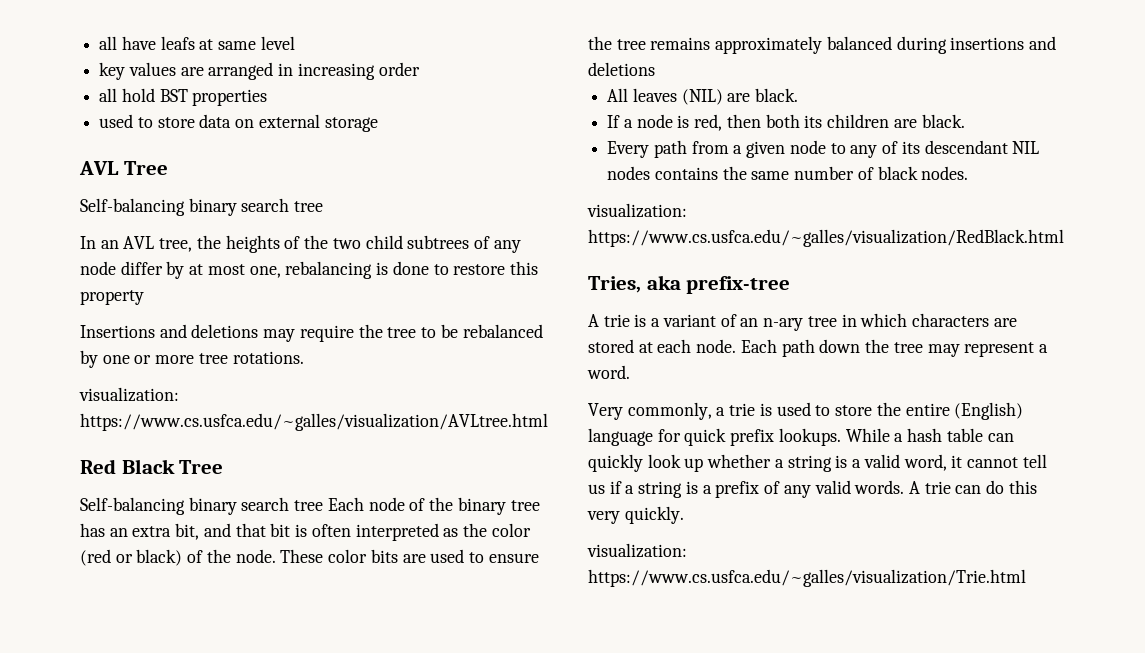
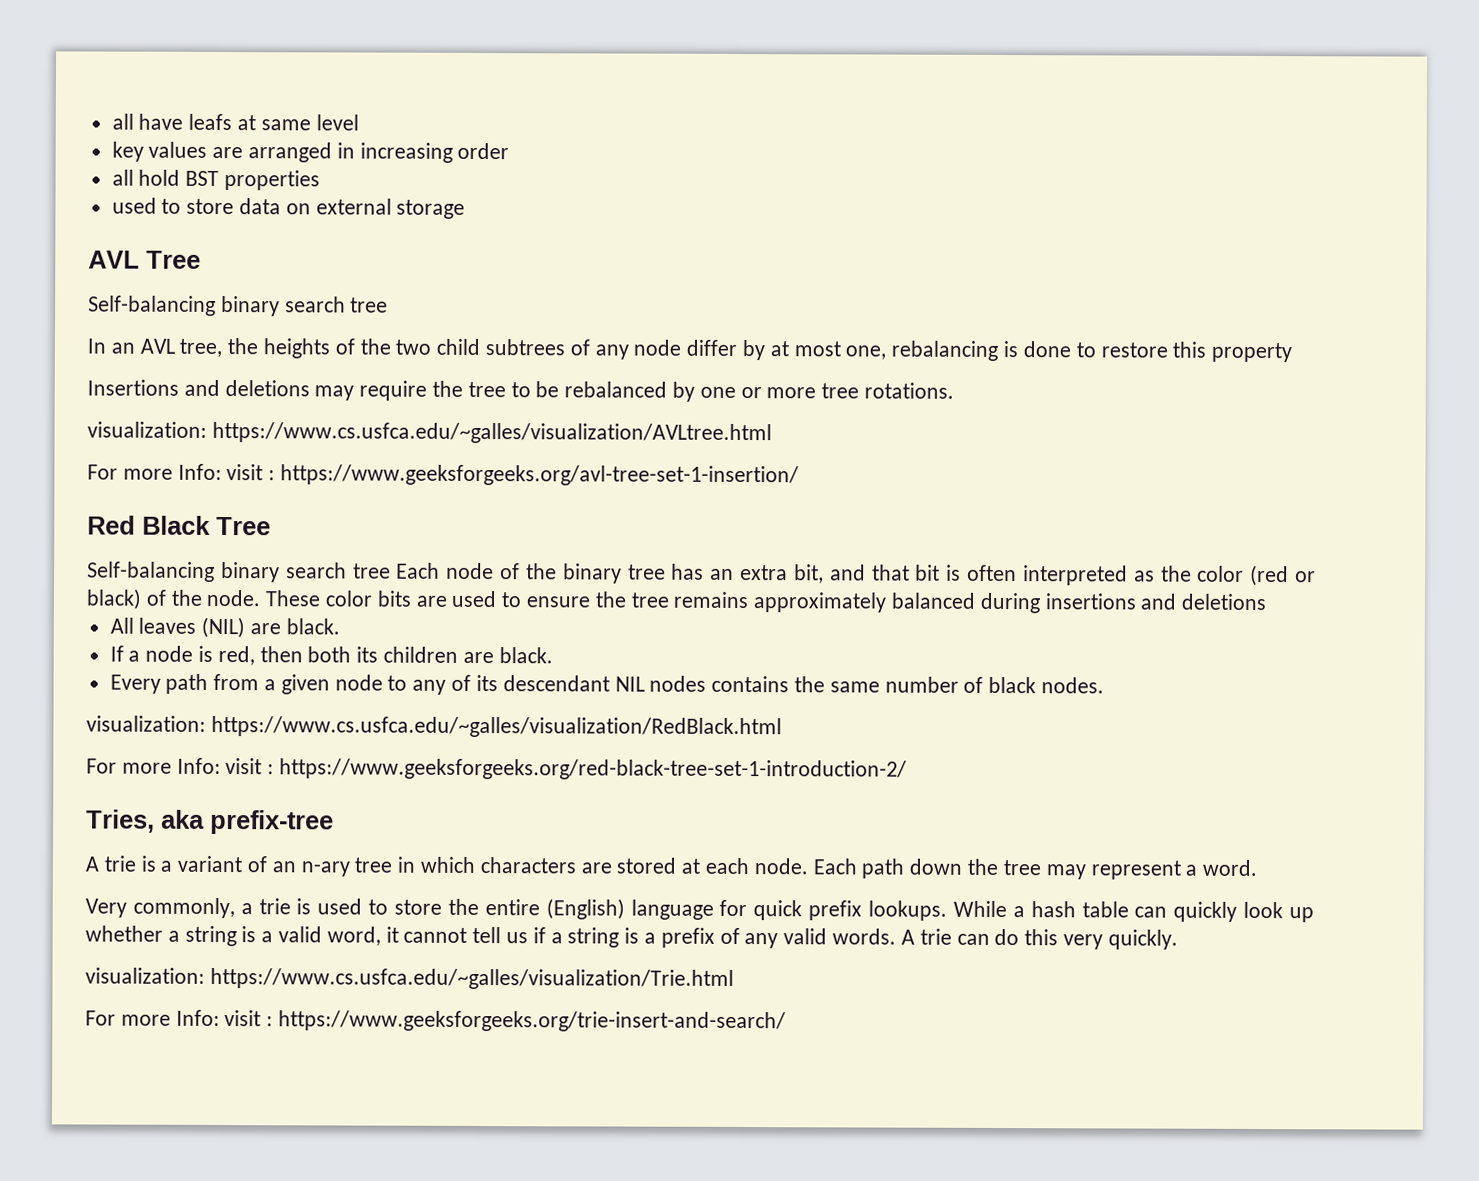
+ For more Info: visit : https://www.geeksforgeeks.org/avl-tree-set-1-insertion/
+ For more Info: visit : https://www.geeksforgeeks.org/red-black-tree-set-1-introduction-2/
+ For more Info: visit : https://www.geeksforgeeks.org/trie-insert-and-search/

